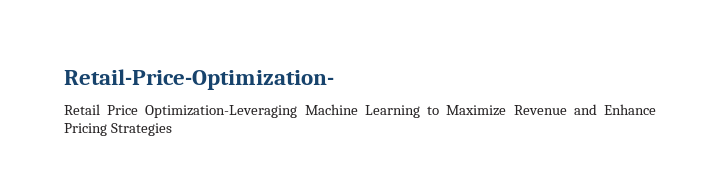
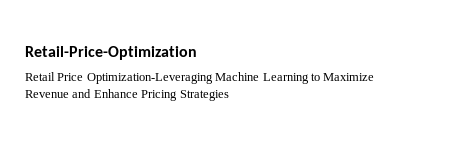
- Retail-Price-Optimization-
+ Retail-Price-Optimization

